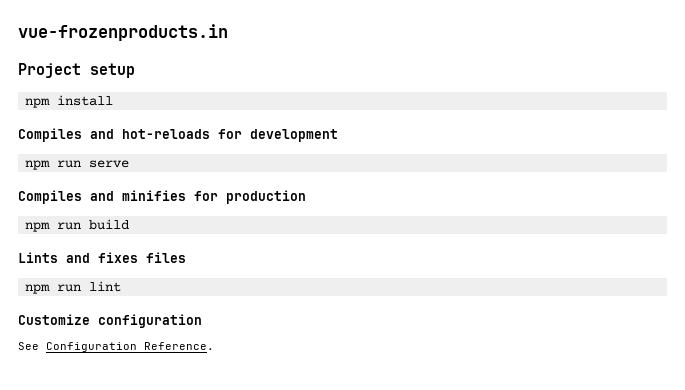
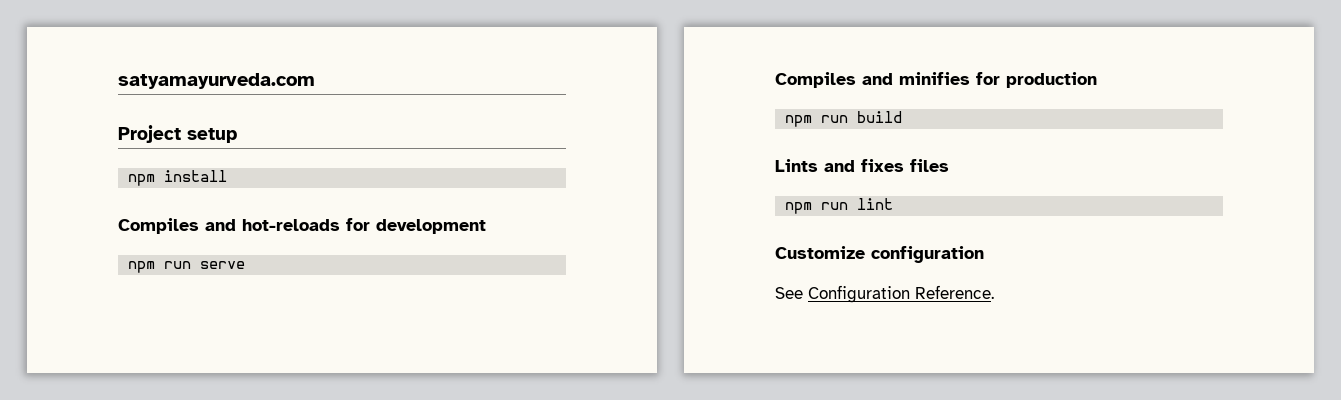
- vue-frozenproducts.in
+ satyamayurveda.com

